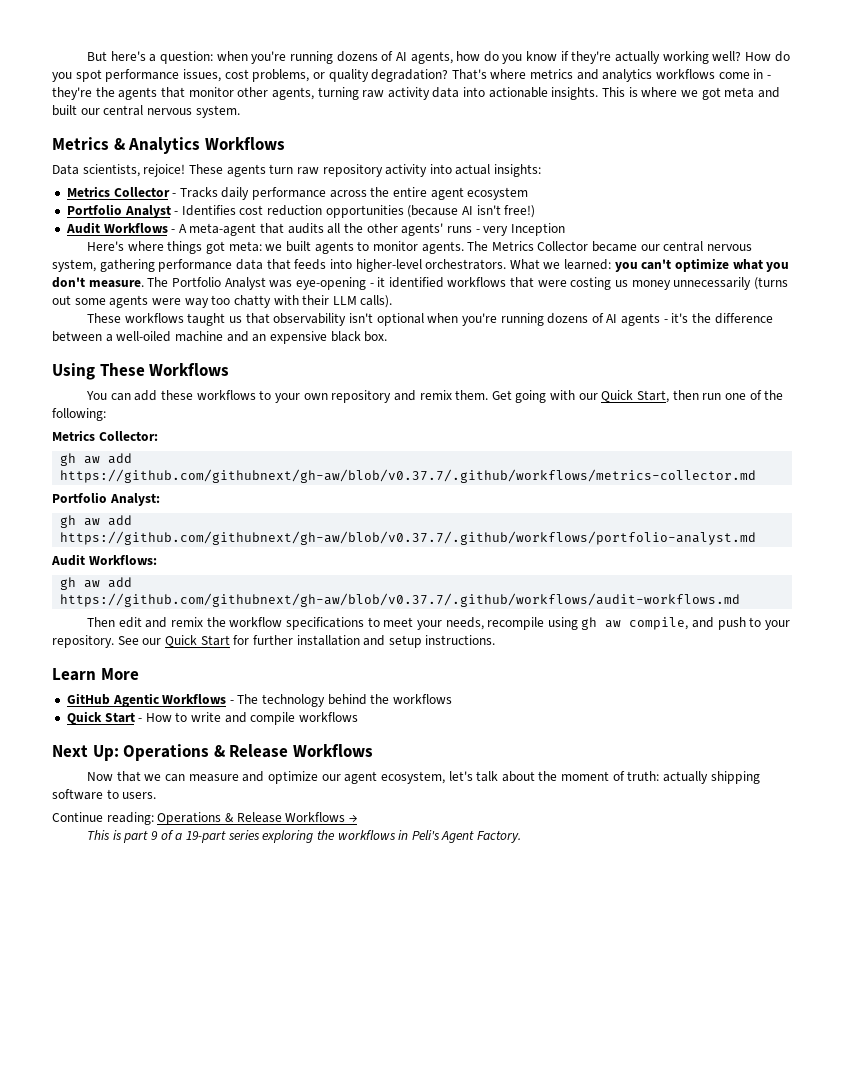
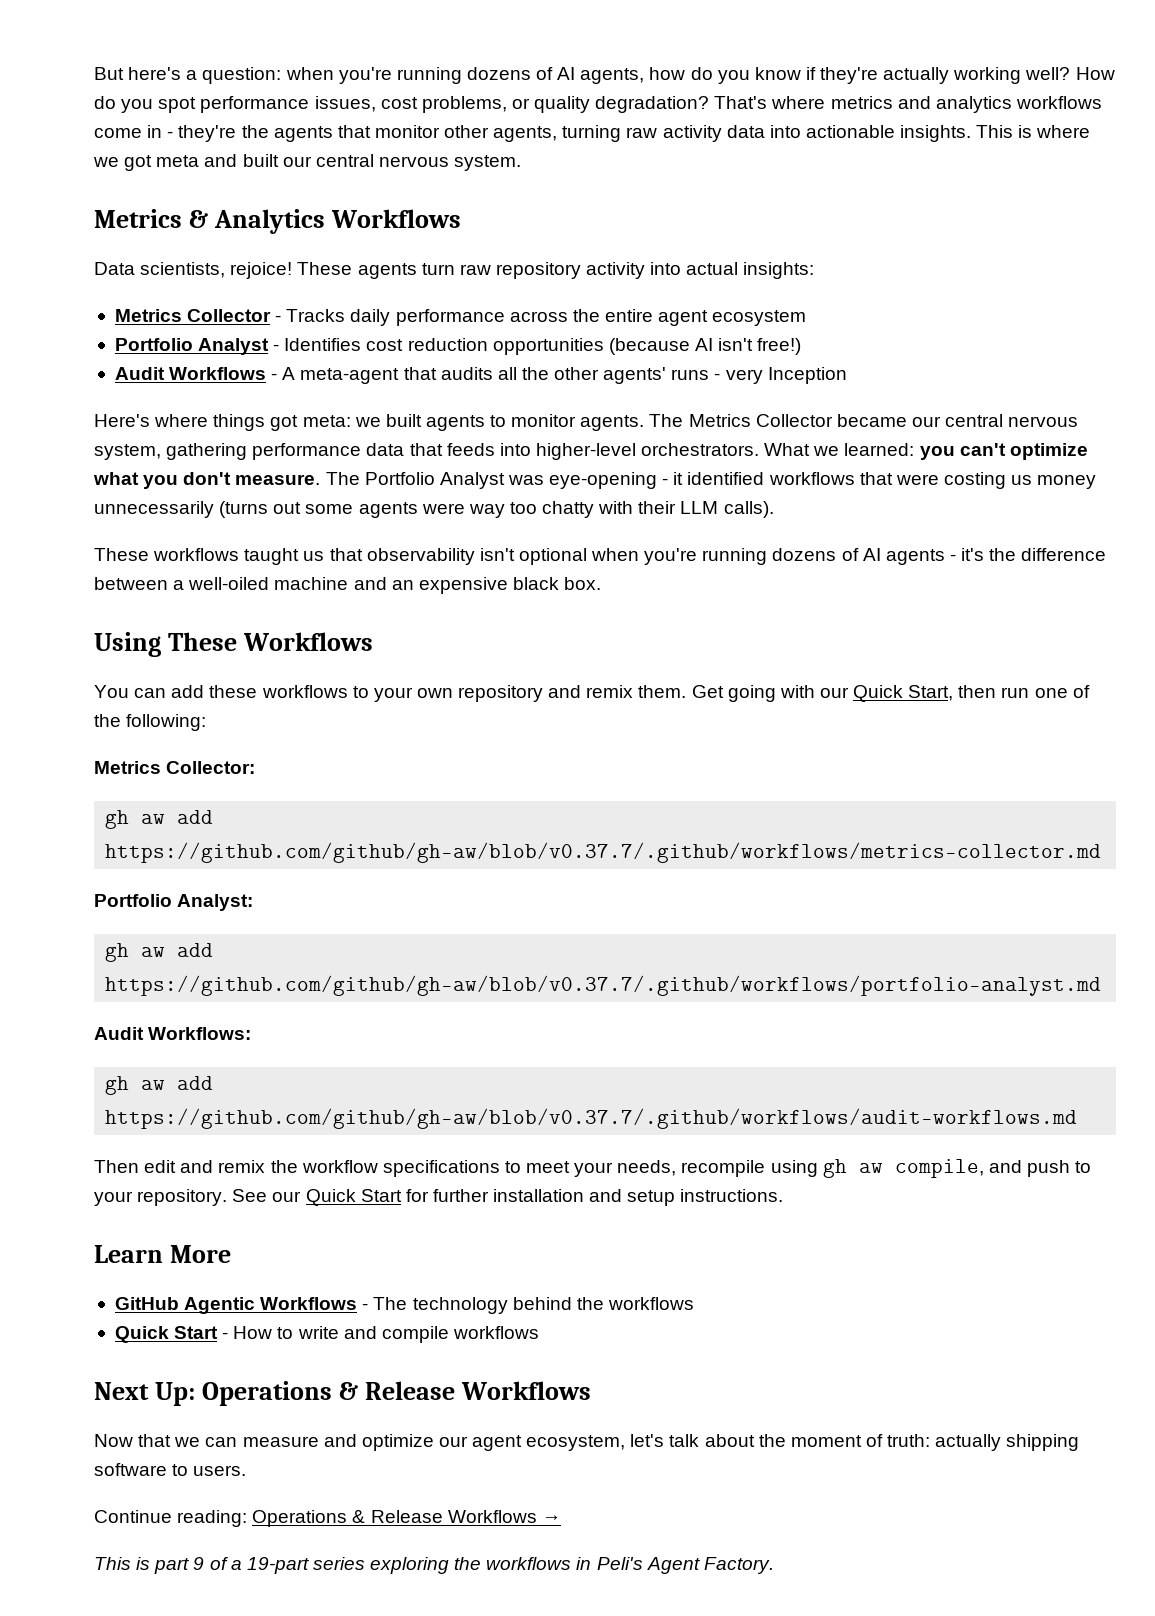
- gh aw add https://github.com/githubnext/gh-aw/blob/v0.37.7/.github/workflows/metrics-collector.md
+ gh aw add https://github.com/github/gh-aw/blob/v0.37.7/.github/workflows/metrics-collector.md
- gh aw add https://github.com/githubnext/gh-aw/blob/v0.37.7/.github/workflows/portfolio-analyst.md
+ gh aw add https://github.com/github/gh-aw/blob/v0.37.7/.github/workflows/portfolio-analyst.md
- gh aw add https://github.com/githubnext/gh-aw/blob/v0.37.7/.github/workflows/audit-workflows.md
+ gh aw add https://github.com/github/gh-aw/blob/v0.37.7/.github/workflows/audit-workflows.md

